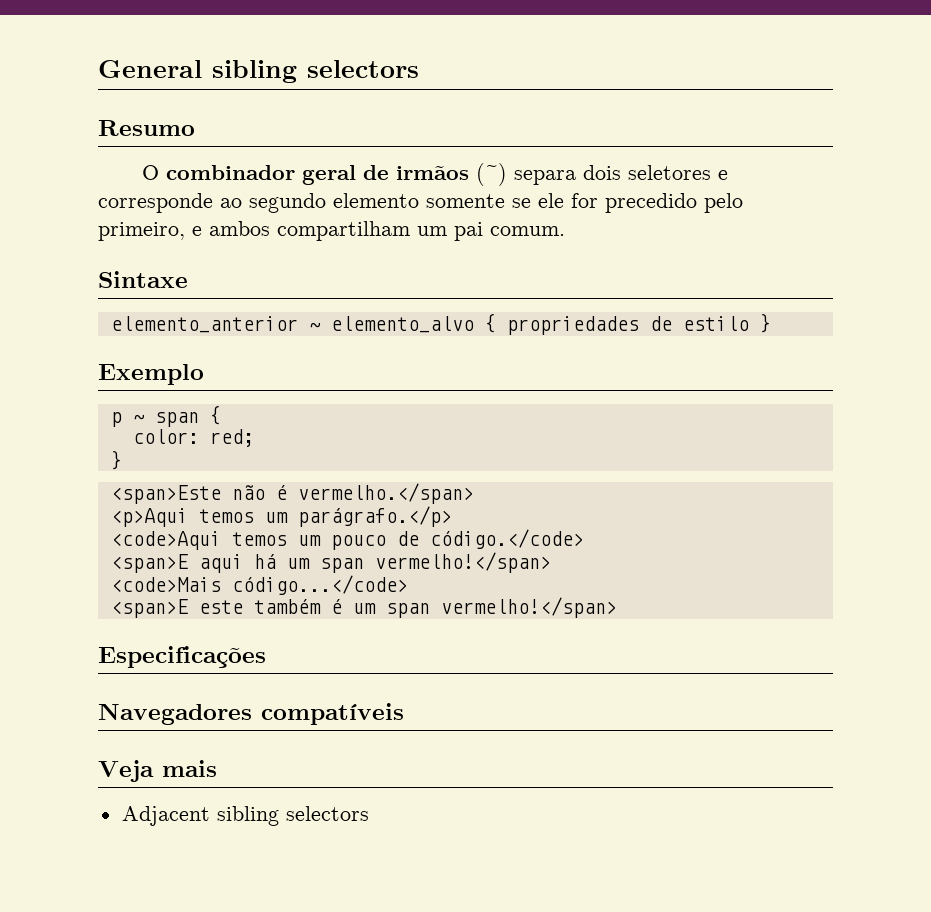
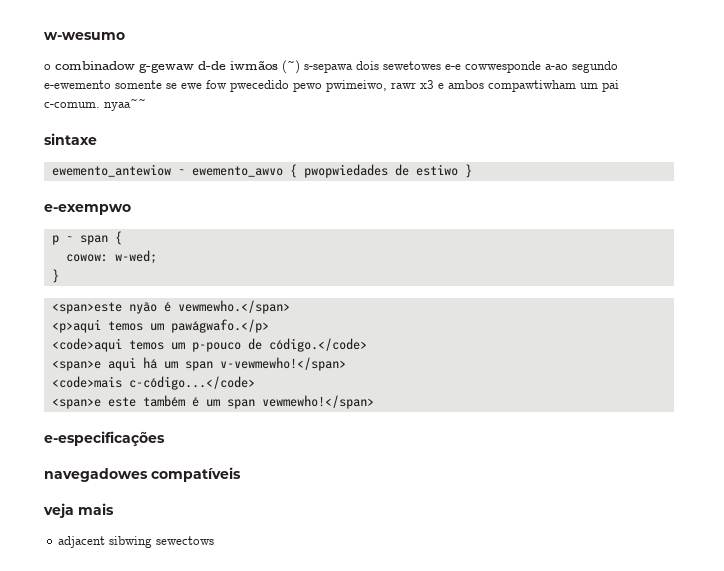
- General sibling selectors
- Resumo
- O combinador geral de irmãos (~) separa dois seletores e corresponde ao segundo elemento somente se ele for precedido pelo primeiro, e ambos compartilham um pai comum.
- Sintaxe
- elemento_anterior ~ elemento_alvo { propriedades de estilo }
- Exemplo
+ w-wesumo
+ o combinadow g-gewaw d-de iwmãos (~) s-sepawa dois sewetowes e-e cowwesponde a-ao segundo e-ewemento somente se ewe fow pwecedido pewo pwimeiwo, rawr x3 e ambos compawtiwham um pai c-comum. nyaa~~
+ sintaxe
+ ewemento_antewiow ~ ewemento_awvo { pwopwiedades de estiwo }
+ e-exempwo
- color: red;
+ cowow: w-wed;
  }
- <span>Este não é vermelho.</span>
- <p>Aqui temos um parágrafo.</p>
- <code>Aqui temos um pouco de código.</code>
+ <span>este nyão é vewmewho.</span>
+ <p>aqui temos um pawágwafo.</p>
+ <code>aqui temos um p-pouco de código.</code>
- <span>E aqui há um span vermelho!</span>
- <code>Mais código...</code>
- <span>E este também é um span vermelho!</span>
- Especificações
- Navegadores compatíveis
+ <span>e aqui há um span v-vewmewho!</span>
+ <code>mais c-código...</code>
+ <span>e este também é um span vewmewho!</span>
+ e-especificações
+ navegadowes compatíveis
- Veja mais
+ veja mais
- Adjacent sibling selectors
+ adjacent sibwing sewectows

